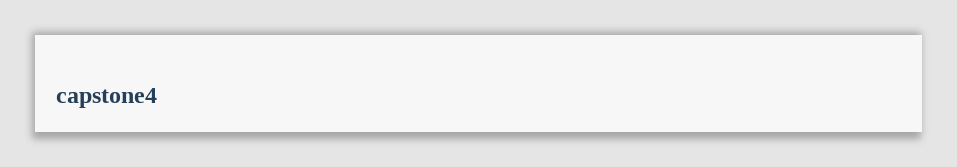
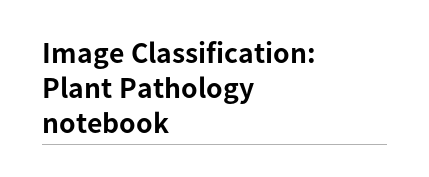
- capstone4
+ Image Classification: Plant Pathology notebook

